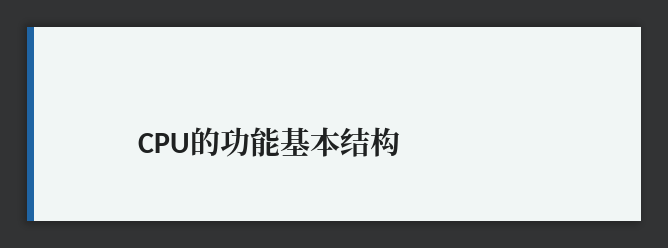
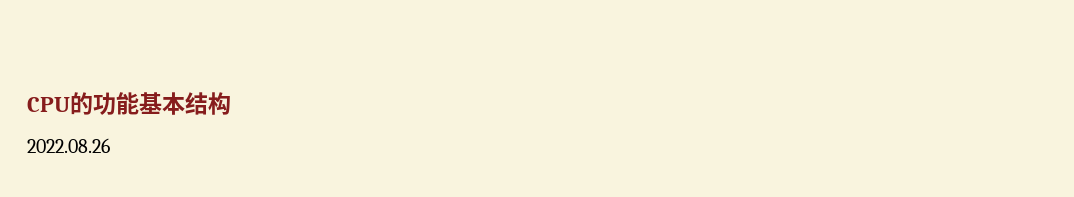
+ 2022.08.26

